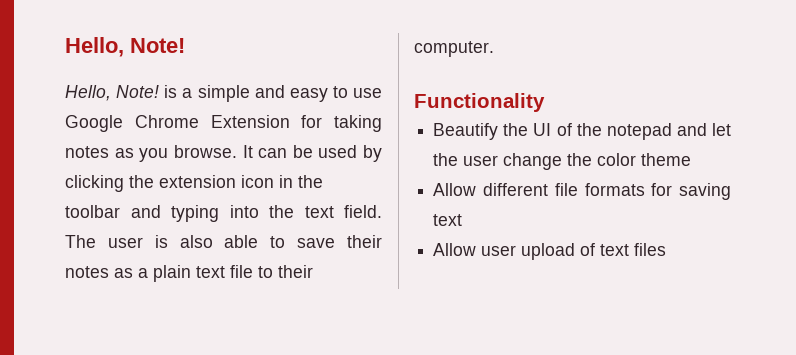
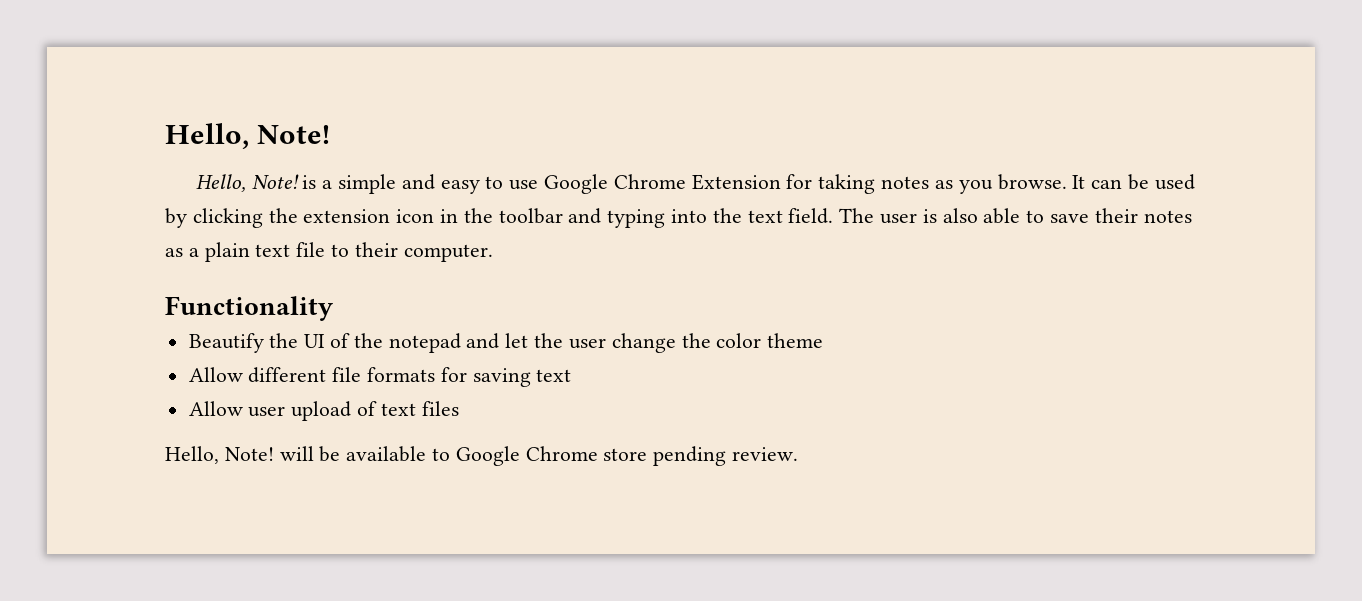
+ Hello, Note! will be available to Google Chrome store pending review.

